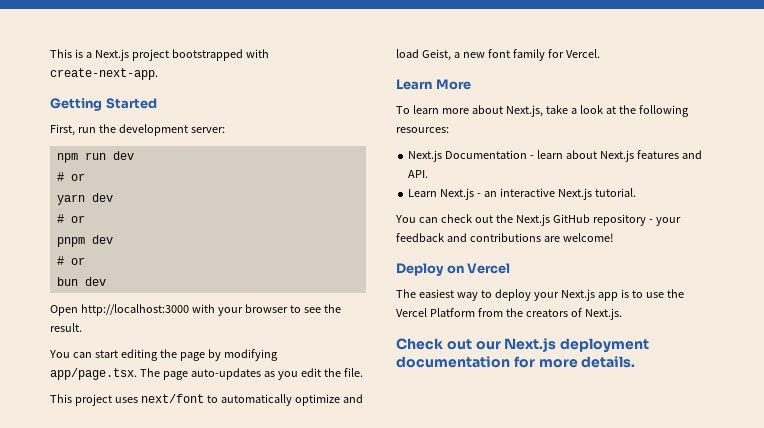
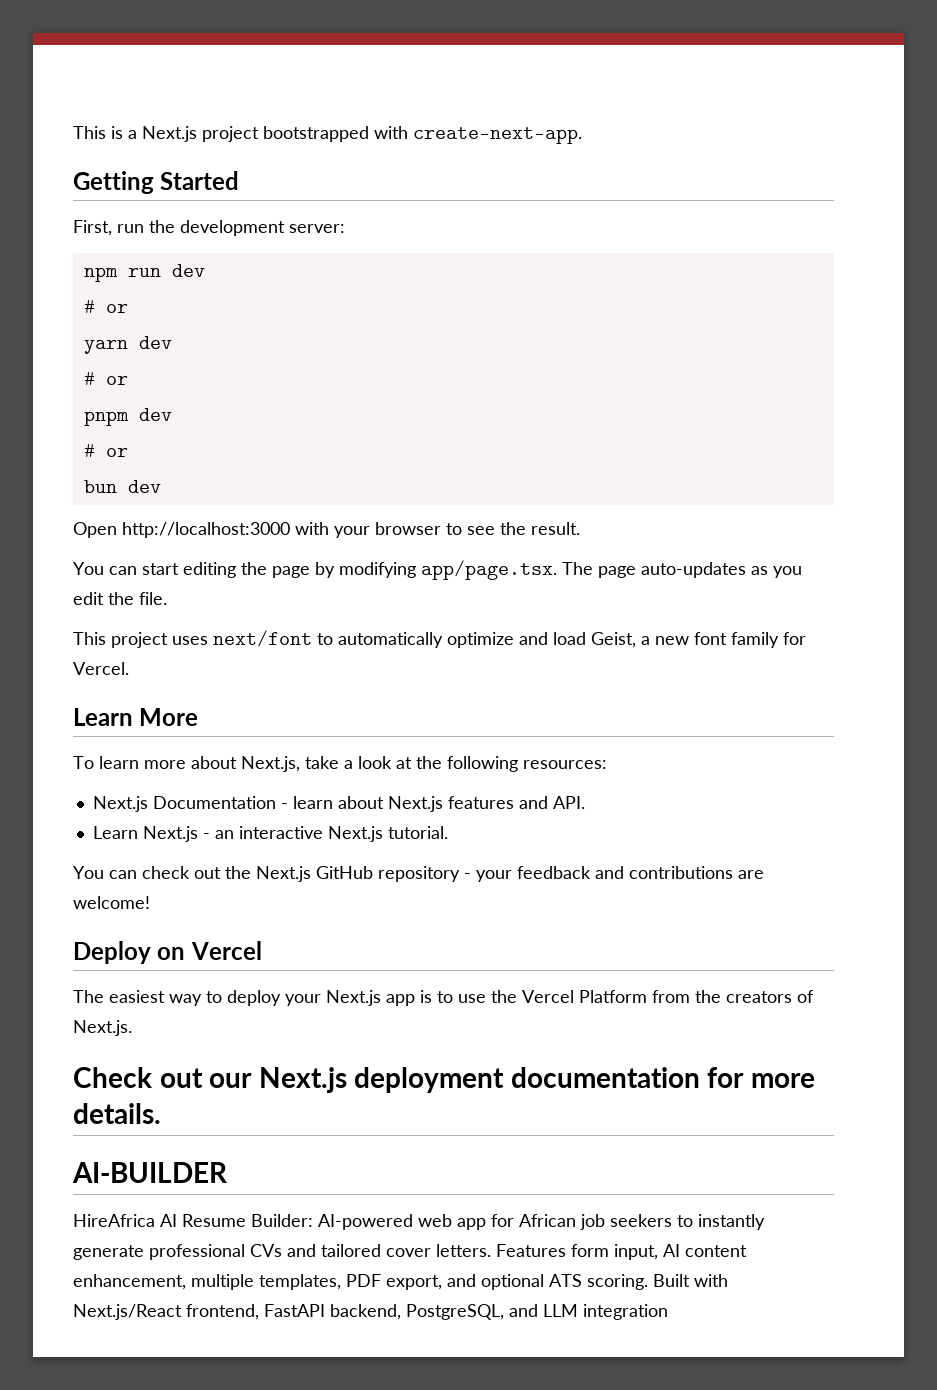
+ AI-BUILDER
+ HireAfrica AI Resume Builder: AI-powered web app for African job seekers to instantly generate professional CVs and tailored cover letters. Features form input, AI content enhancement, multiple templates, PDF export, and optional ATS scoring. Built with Next.js/React frontend, FastAPI backend, PostgreSQL, and LLM integration

